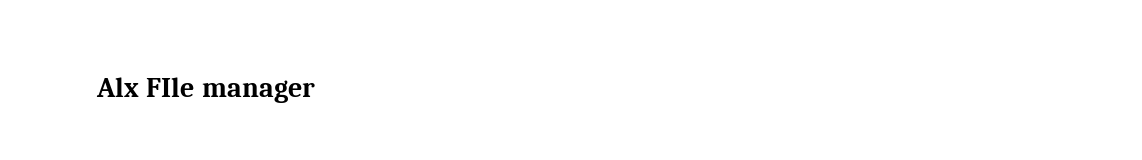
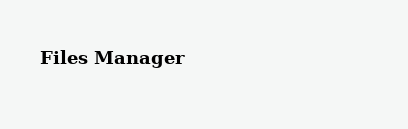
- Alx FIle manager
+ Files Manager

